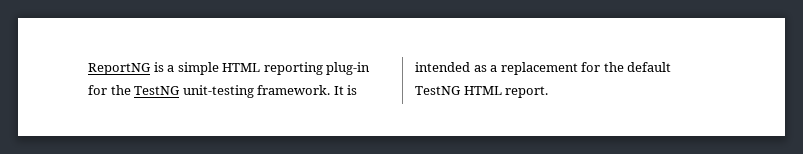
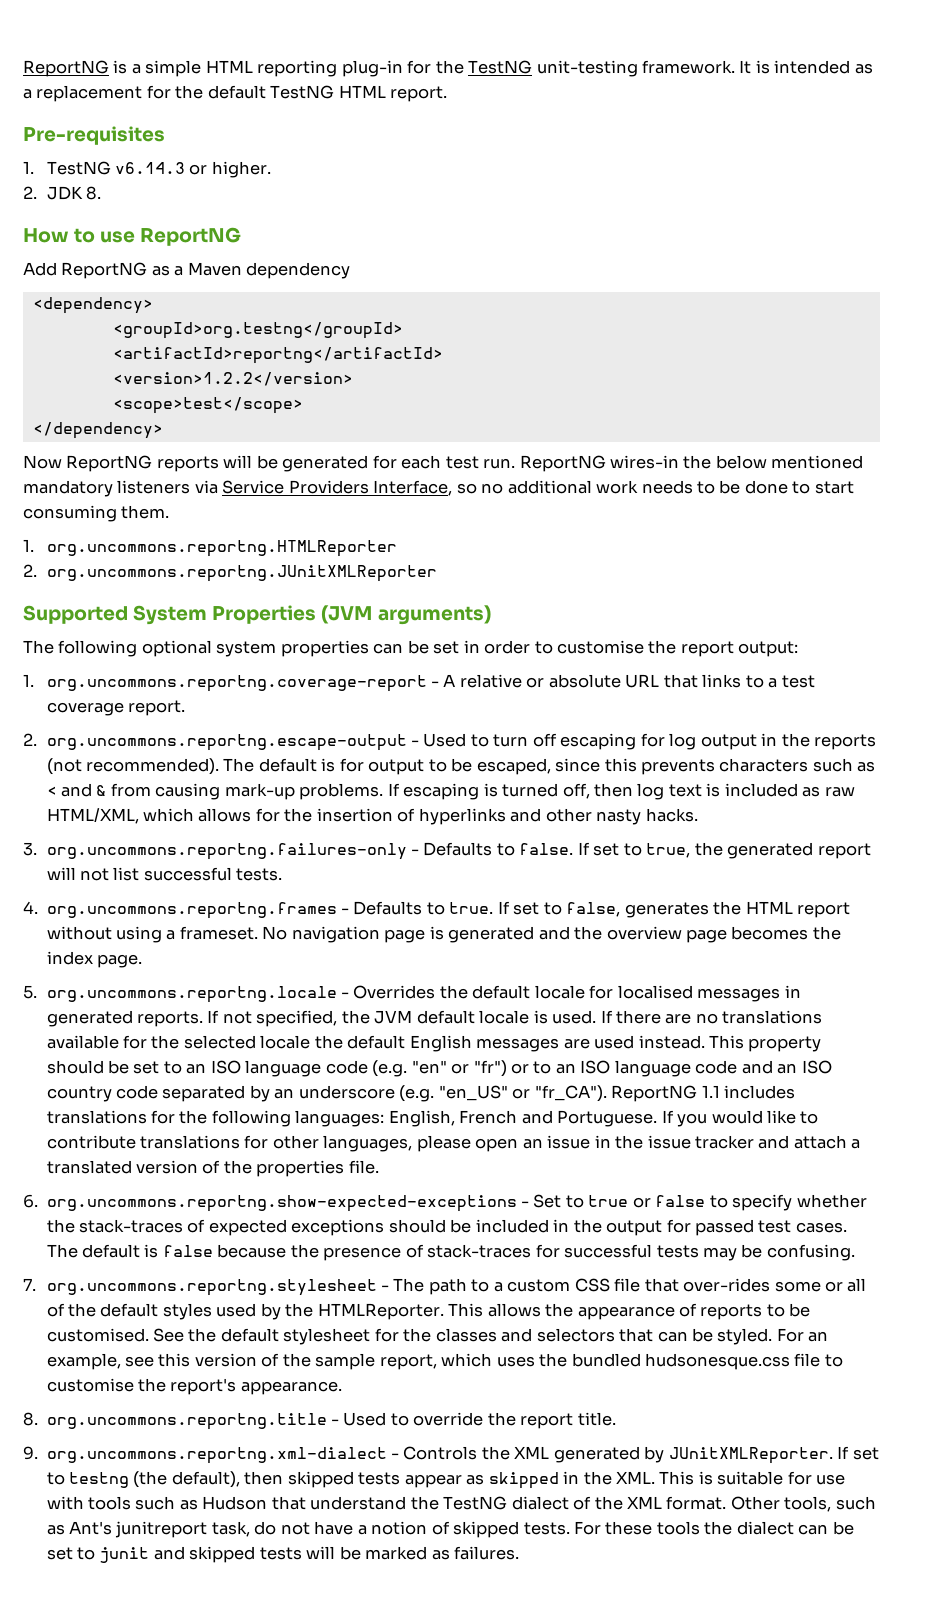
+ Pre-requisites
+ 1. TestNG v6.14.3 or higher.
+ 2. JDK 8.
+ How to use ReportNG
+ Add ReportNG as a Maven dependency
+ <dependency>
+ <groupId>org.testng</groupId>
+ <artifactId>reportng</artifactId>
+ <version>1.2.2</version>
+ <scope>test</scope>
+ </dependency>
+ Now ReportNG reports will be generated for each test run. ReportNG wires-in the below mentioned mandatory listeners via Service Providers Interface, so no additional work needs to be done to start consuming them.
+ 1. org.uncommons.reportng.HTMLReporter
+ 2. org.uncommons.reportng.JUnitXMLReporter
+ Supported System Properties (JVM arguments)
+ The following optional system properties can be set in order to customise the report output:
+ 1. org.uncommons.reportng.coverage-report - A relative or absolute URL that links to a test coverage report.
+ 2. org.uncommons.reportng.escape-output - Used to turn off escaping for log output in the reports (not recommended). The default is for output to be escaped, since this prevents characters such as < and & from causing mark-up problems. If escaping is turned off, then log text is included as raw HTML/XML, which allows for the insertion of hyperlinks and other nasty hacks.
+ 3. org.uncommons.reportng.failures-only - Defaults to false. If set to true, the generated report will not list successful tests.
+ 4. org.uncommons.reportng.frames - Defaults to true. If set to false, generates the HTML report without using a frameset. No navigation page is generated and the overview page becomes the index page.
+ 5. org.uncommons.reportng.locale - Overrides the default locale for localised messages in generated reports. If not specified, the JVM default locale is used. If there are no translations available for the selected locale the default English messages are used instead. This property should be set to an ISO language code (e.g. "en" or "fr") or to an ISO language code and an ISO country code separated by an underscore (e.g. "en_US" or "fr_CA"). ReportNG 1.1 includes translations for the following languages: English, French and Portuguese. If you would like to contribute translations for other languages, please open an issue in the issue tracker and attach a translated version of the properties file.
+ 6. org.uncommons.reportng.show-expected-exceptions - Set to true or false to specify whether the stack-traces of expected exceptions should be included in the output for passed test cases. The default is false because the presence of stack-traces for successful tests may be confusing.
+ 7. org.uncommons.reportng.stylesheet - The path to a custom CSS file that over-rides some or all of the default styles used by the HTMLReporter. This allows the appearance of reports to be customised. See the default stylesheet for the classes and selectors that can be styled. For an example, see this version of the sample report, which uses the bundled hudsonesque.css file to customise the report's appearance.
+ 8. org.uncommons.reportng.title - Used to override the report title.
+ 9. org.uncommons.reportng.xml-dialect - Controls the XML generated by JUnitXMLReporter. If set to testng (the default), then skipped tests appear as skipped in the XML. This is suitable for use with tools such as Hudson that understand the TestNG dialect of the XML format. Other tools, such as Ant's junitreport task, do not have a notion of skipped tests. For these tools the dialect can be set to junit and skipped tests will be marked as failures.

